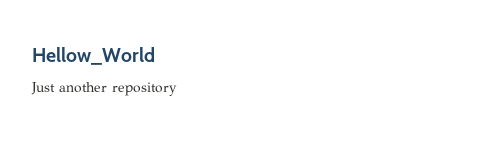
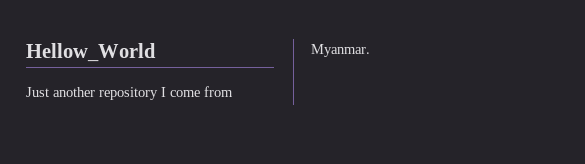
- Just another repository
+ Just another repository I come from Myanmar.

